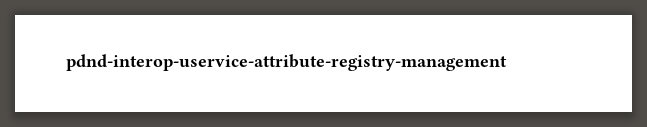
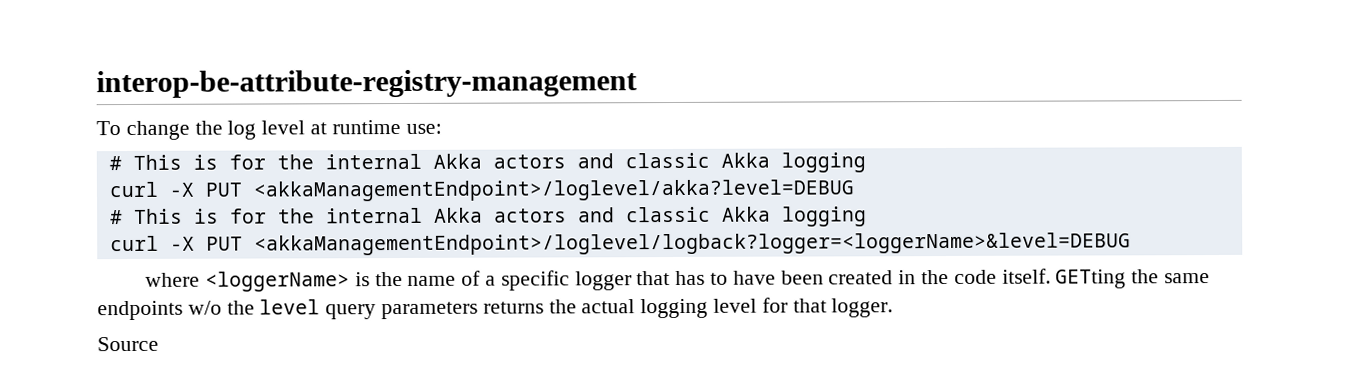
- pdnd-interop-uservice-attribute-registry-management
+ interop-be-attribute-registry-management
+ To change the log level at runtime use:
+ # This is for the internal Akka actors and classic Akka logging
+ curl -X PUT <akkaManagementEndpoint>/loglevel/akka?level=DEBUG
+ # This is for the internal Akka actors and classic Akka logging
+ curl -X PUT <akkaManagementEndpoint>/loglevel/logback?logger=<loggerName>&level=DEBUG
+ where <loggerName> is the name of a specific logger that has to have been created in the code itself. GETting the same endpoints w/o the level query parameters returns the actual logging level for that logger.
+ Source

